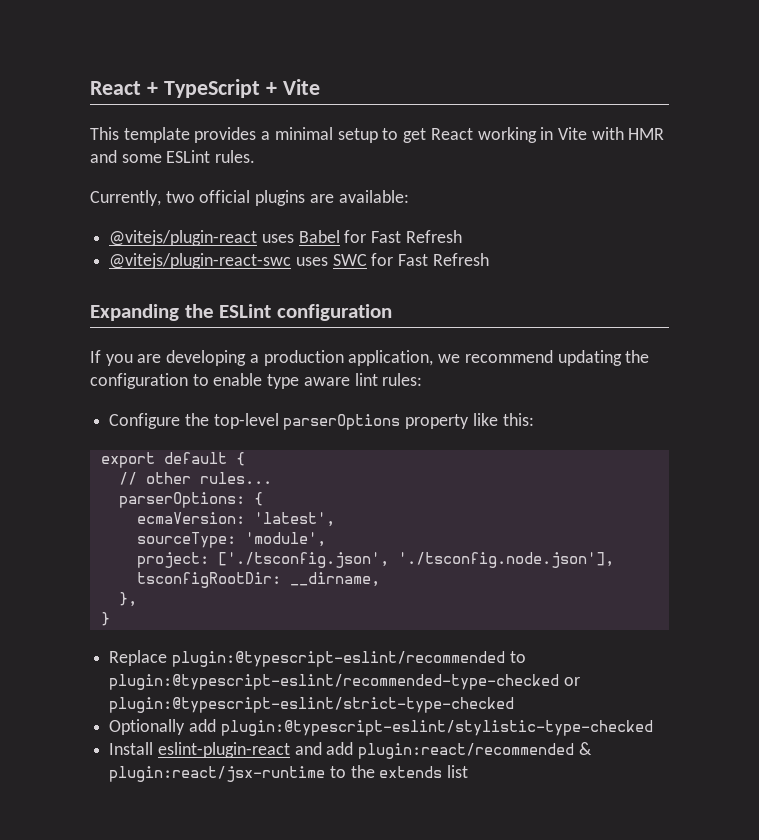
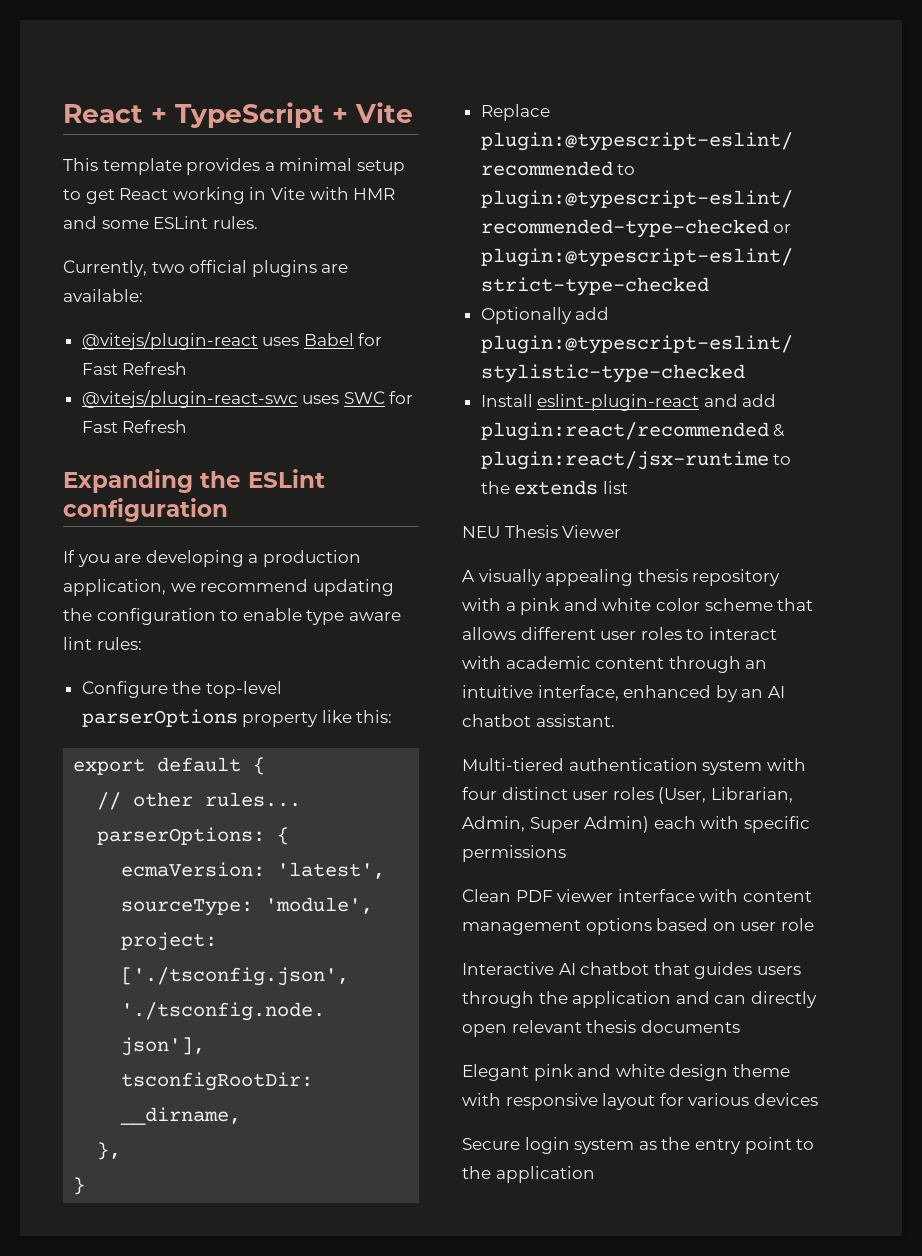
+ NEU Thesis Viewer
+ A visually appealing thesis repository with a pink and white color scheme that allows different user roles to interact with academic content through an intuitive interface, enhanced by an AI chatbot assistant.
+ Multi-tiered authentication system with four distinct user roles (User, Librarian, Admin, Super Admin) each with specific permissions
+ Clean PDF viewer interface with content management options based on user role
+ Interactive AI chatbot that guides users through the application and can directly open relevant thesis documents
+ Elegant pink and white design theme with responsive layout for various devices
+ Secure login system as the entry point to the application

